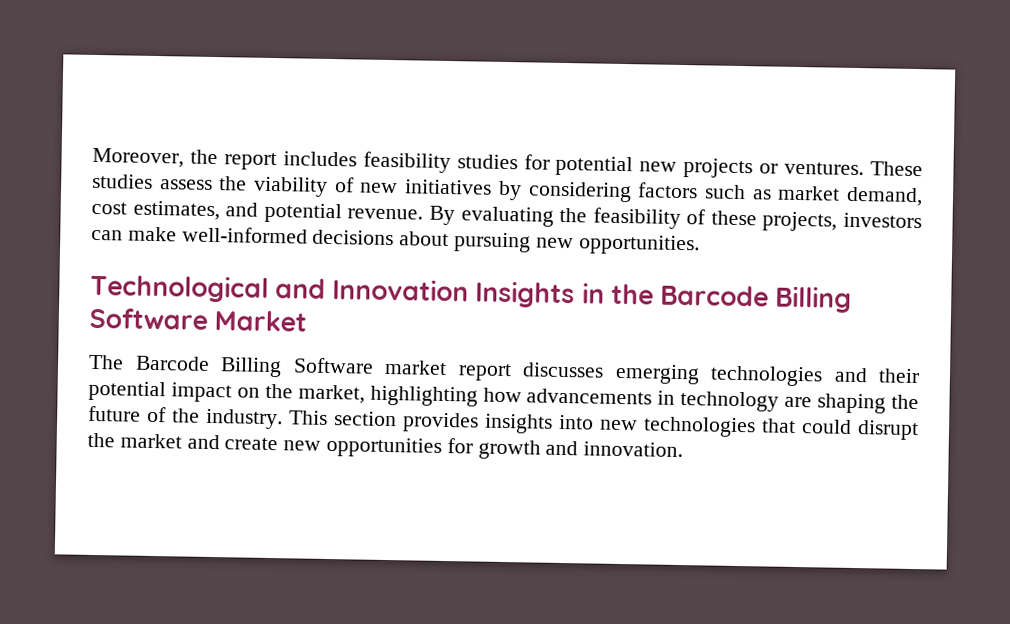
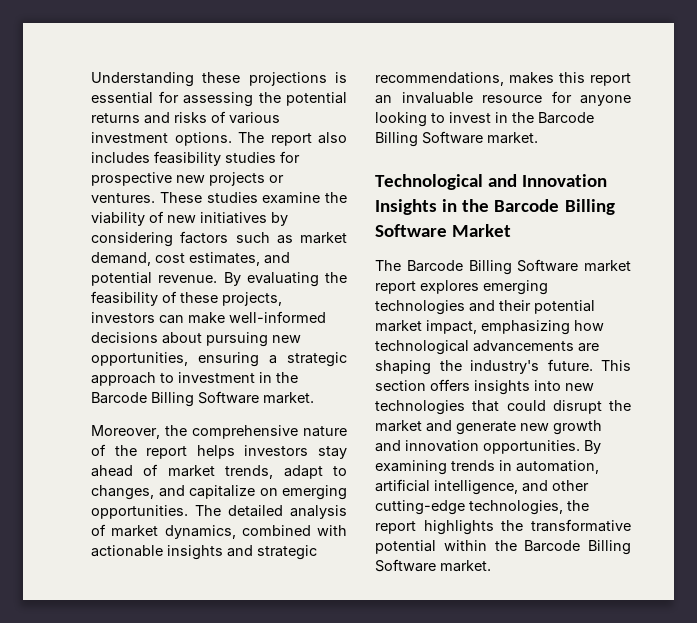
- Moreover, the report includes feasibility studies for potential new projects or ventures.
+ Understanding these projections is essential for assessing the potential returns and risks of various investment options. The report also includes feasibility studies for prospective new projects or ventures.
- These studies assess the viability of new initiatives by considering factors such as market demand, cost estimates, and potential revenue.
+ These studies examine the viability of new initiatives by considering factors such as market demand, cost estimates, and potential revenue.
- By evaluating the feasibility of these projects, investors can make well-informed decisions about pursuing new opportunities.
+ By evaluating the feasibility of these projects, investors can make well-informed decisions about pursuing new opportunities, ensuring a strategic approach to investment in the Barcode Billing Software market.
+ Moreover, the comprehensive nature of the report helps investors stay ahead of market trends, adapt to changes, and capitalize on emerging opportunities. The detailed analysis of market dynamics, combined with actionable insights and strategic recommendations, makes this report an invaluable resource for anyone looking to invest in the Barcode Billing Software market.
- The Barcode Billing Software market report discusses emerging technologies and their potential impact on the market, highlighting how advancements in technology are shaping the future of the industry.
+ The Barcode Billing Software market report explores emerging technologies and their potential market impact, emphasizing how technological advancements are shaping the industry's future.
- This section provides insights into new technologies that could disrupt the market and create new opportunities for growth and innovation.
+ This section offers insights into new technologies that could disrupt the market and generate new growth and innovation opportunities. By examining trends in automation, artificial intelligence, and other cutting-edge technologies, the report highlights the transformative potential within the Barcode Billing Software market.

